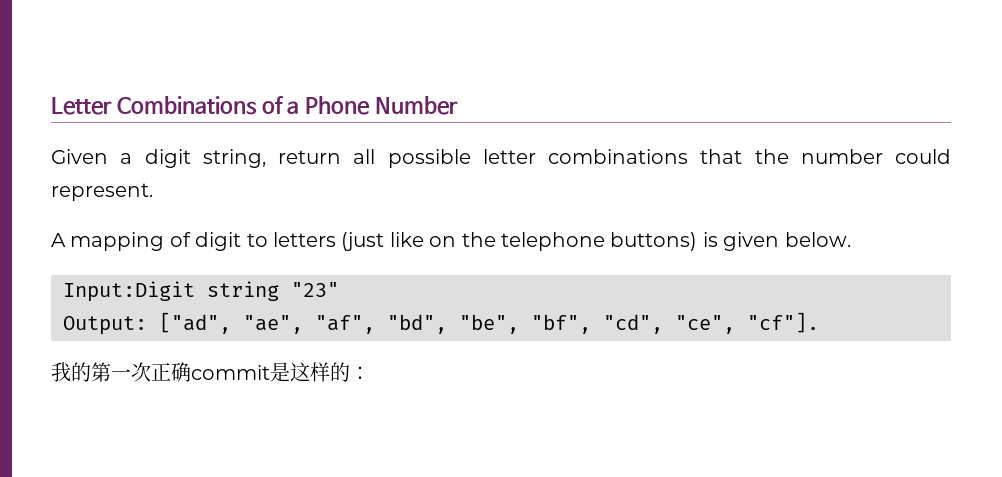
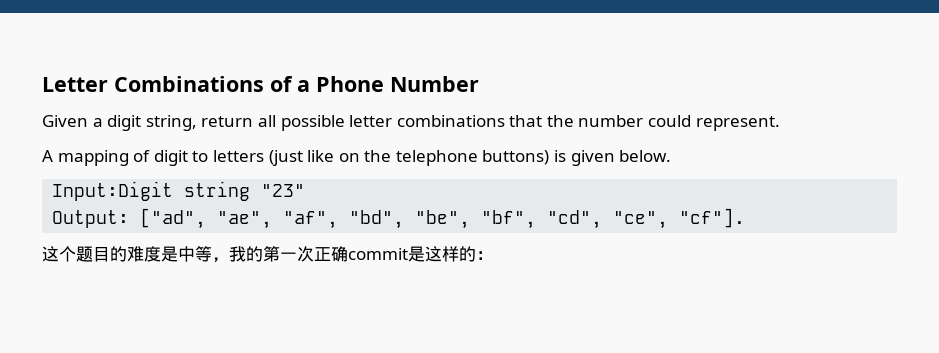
- 我的第一次正确commit是这样的：
+ 这个题目的难度是中等，我的第一次正确commit是这样的：

